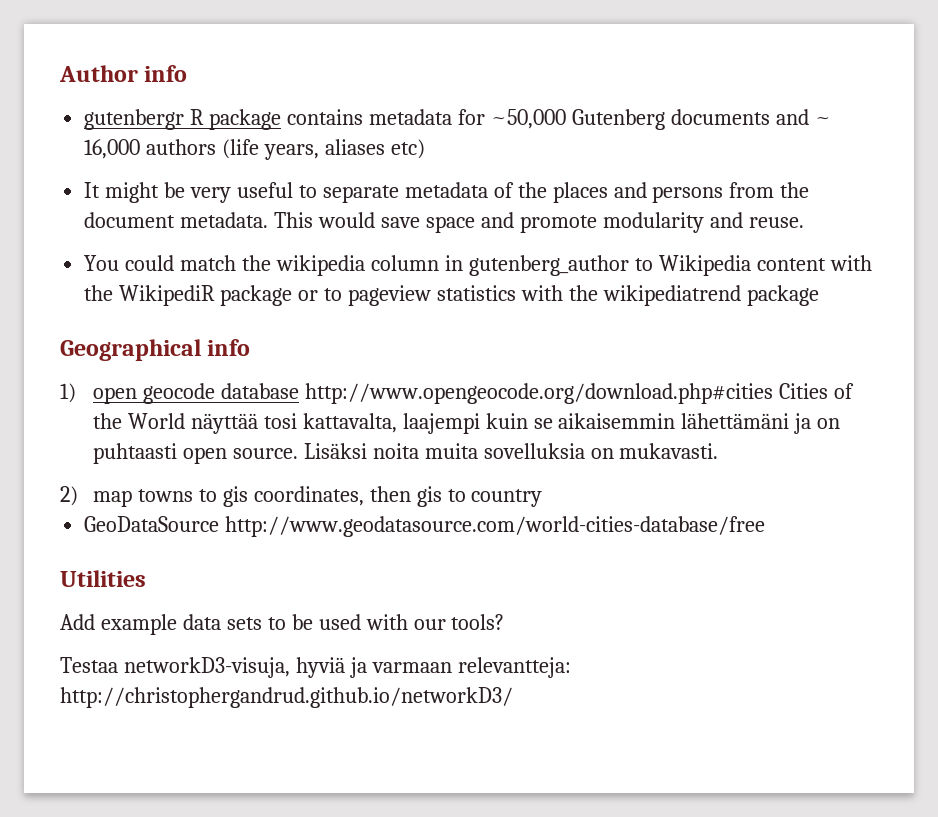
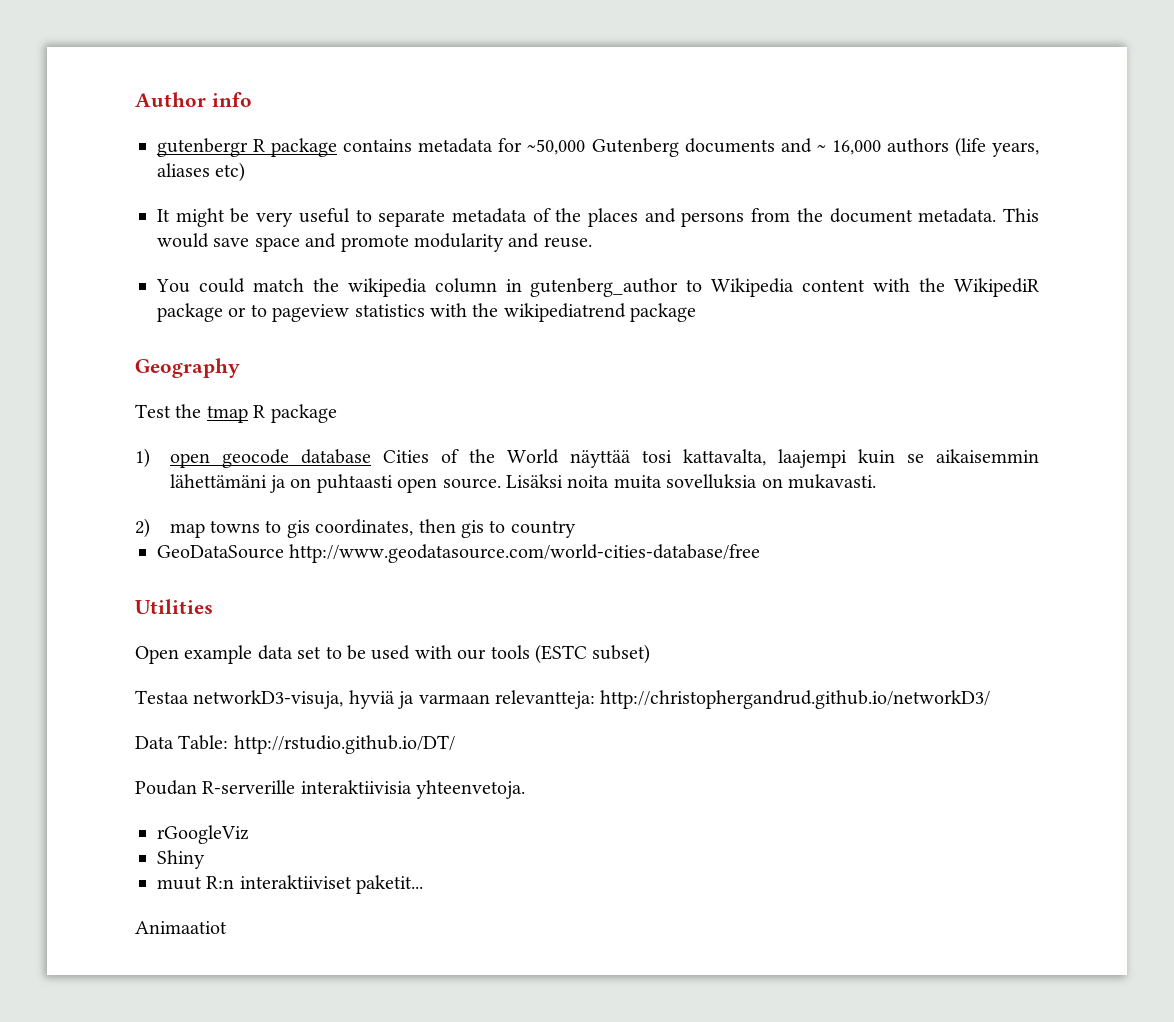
- Geographical info
+ Geography
+ Test the tmap R package
- 1) open geocode database http://www.opengeocode.org/download.php#cities Cities of the World näyttää tosi kattavalta, laajempi kuin se aikaisemmin lähettämäni ja on puhtaasti open source.
+ 1) open geocode database Cities of the World näyttää tosi kattavalta, laajempi kuin se aikaisemmin lähettämäni ja on puhtaasti open source.
- Add example data sets to be used with our tools?
+ Open example data set to be used with our tools (ESTC subset)
+ Data Table: http://rstudio.github.io/DT/
+ Poudan R-serverille interaktiivisia yhteenvetoja.
+ rGoogleViz
+ Shiny
+ muut R:n interaktiiviset paketit...
+ Animaatiot

